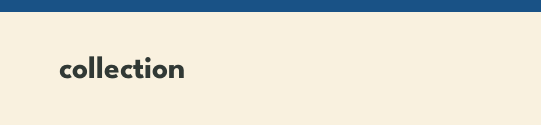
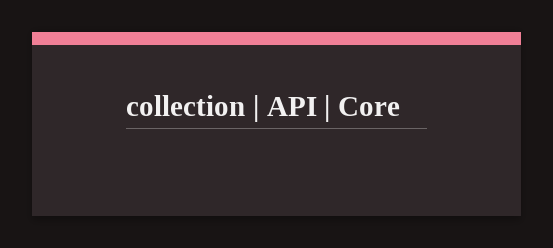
- collection
+ collection | API | Core

